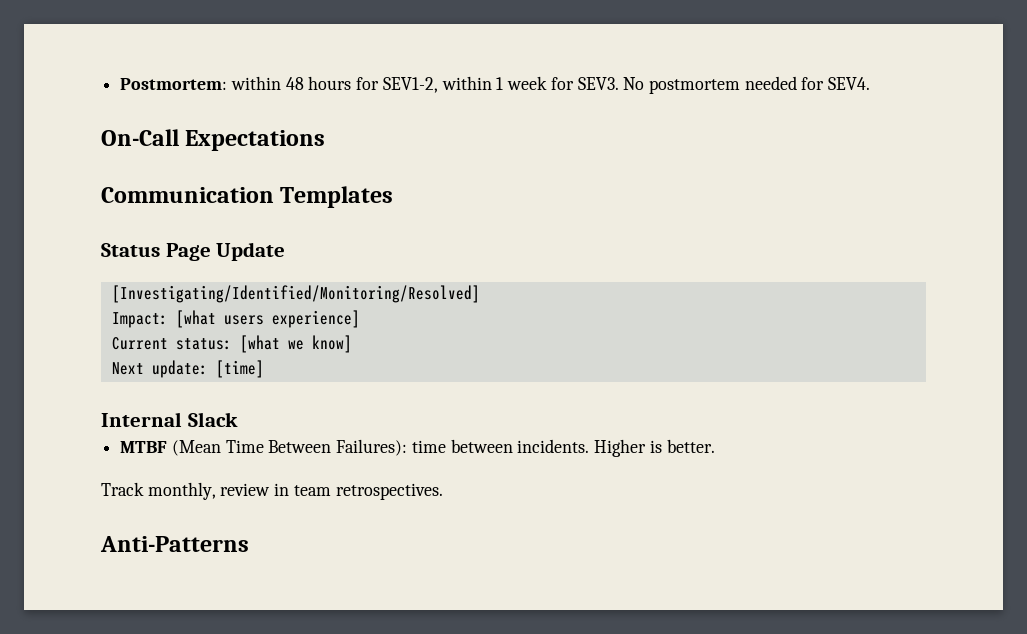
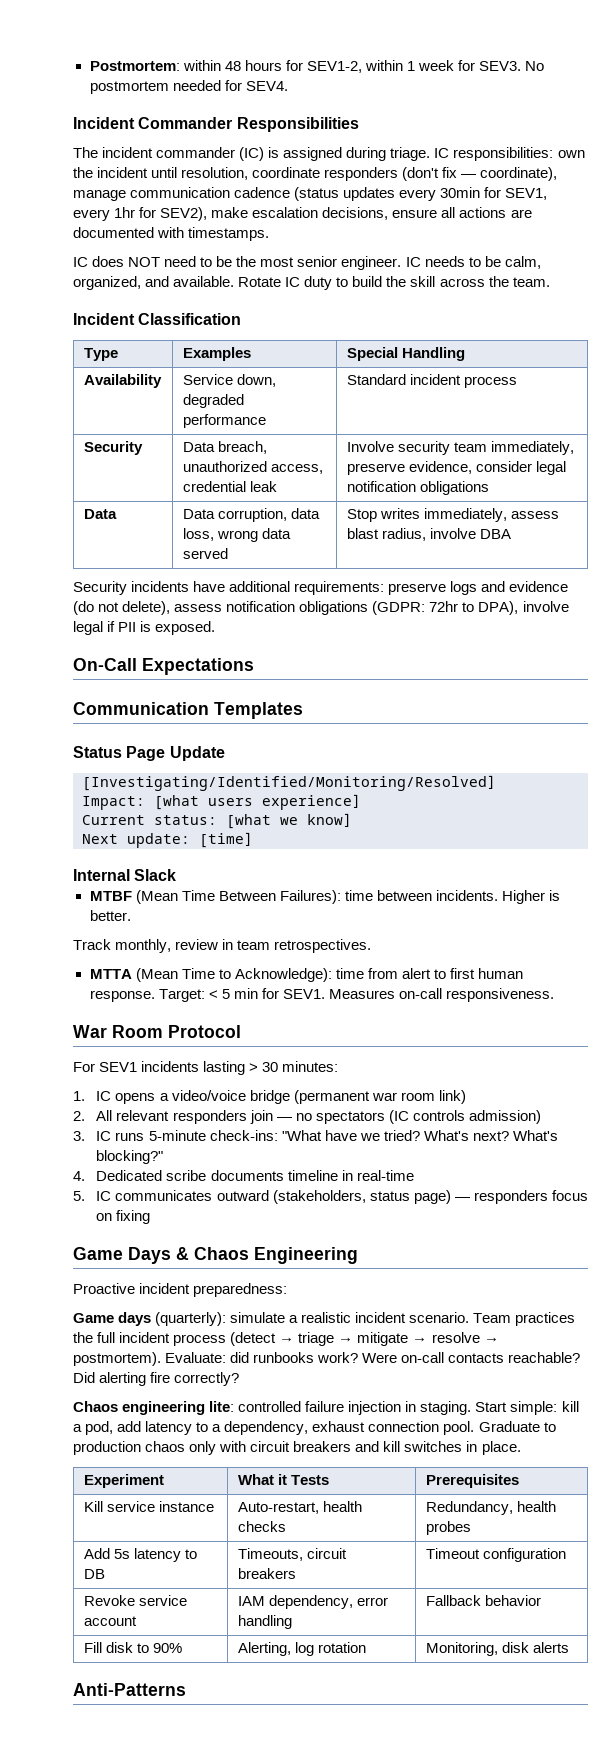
+ Incident Commander Responsibilities
+ The incident commander (IC) is assigned during triage. IC responsibilities: own the incident until resolution, coordinate responders (don't fix — coordinate), manage communication cadence (status updates every 30min for SEV1, every 1hr for SEV2), make escalation decisions, ensure all actions are documented with timestamps.
+ IC does NOT need to be the most senior engineer. IC needs to be calm, organized, and available. Rotate IC duty to build the skill across the team.
+ Incident Classification
+ Type | Examples | Special Handling
+ Availability | Service down, degraded performance | Standard incident process
+ Security | Data breach, unauthorized access, credential leak | Involve security team immediately, preserve evidence, consider legal notification obligations
+ Data | Data corruption, data loss, wrong data served | Stop writes immediately, assess blast radius, involve DBA
+ Security incidents have additional requirements: preserve logs and evidence (do not delete), assess notification obligations (GDPR: 72hr to DPA), involve legal if PII is exposed.
+ MTTA (Mean Time to Acknowledge): time from alert to first human response. Target: < 5 min for SEV1. Measures on-call responsiveness.
+ War Room Protocol
+ For SEV1 incidents lasting > 30 minutes:
+ 1. IC opens a video/voice bridge (permanent war room link)
+ 2. All relevant responders join — no spectators (IC controls admission)
+ 3. IC runs 5-minute check-ins: "What have we tried? What's next? What's blocking?"
+ 4. Dedicated scribe documents timeline in real-time
+ 5. IC communicates outward (stakeholders, status page) — responders focus on fixing
+ Game Days & Chaos Engineering
+ Proactive incident preparedness:
+ Game days (quarterly): simulate a realistic incident scenario. Team practices the full incident process (detect → triage → mitigate → resolve → postmortem). Evaluate: did runbooks work? Were on-call contacts reachable? Did alerting fire correctly?
+ Chaos engineering lite: controlled failure injection in staging. Start simple: kill a pod, add latency to a dependency, exhaust connection pool. Graduate to production chaos only with circuit breakers and kill switches in place.
+ Experiment | What it Tests | Prerequisites
+ Kill service instance | Auto-restart, health checks | Redundancy, health probes
+ Add 5s latency to DB | Timeouts, circuit breakers | Timeout configuration
+ Revoke service account | IAM dependency, error handling | Fallback behavior
+ Fill disk to 90% | Alerting, log rotation | Monitoring, disk alerts

